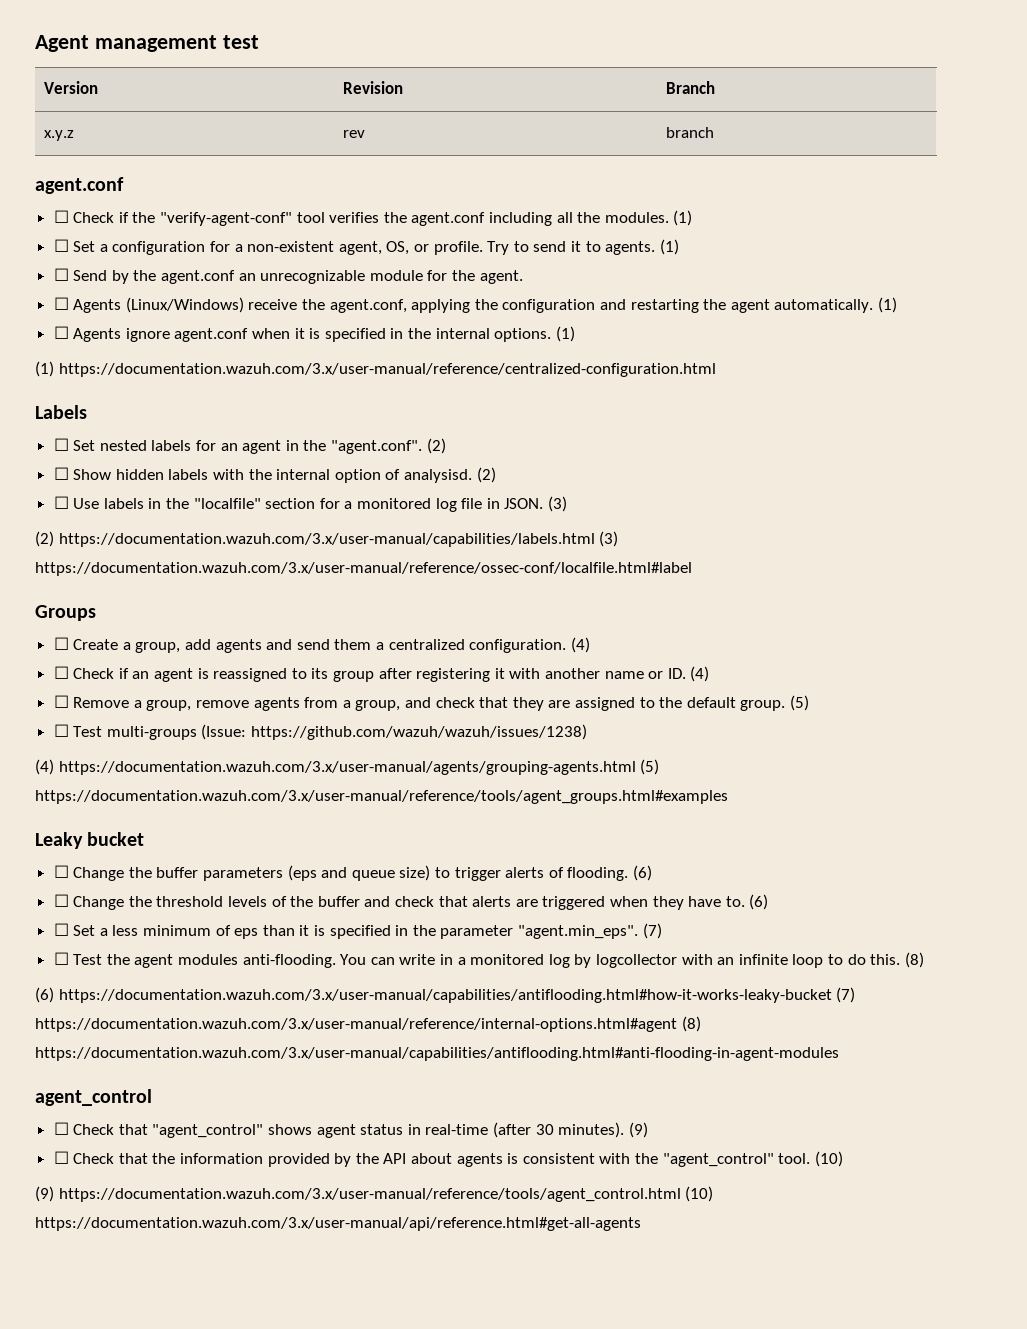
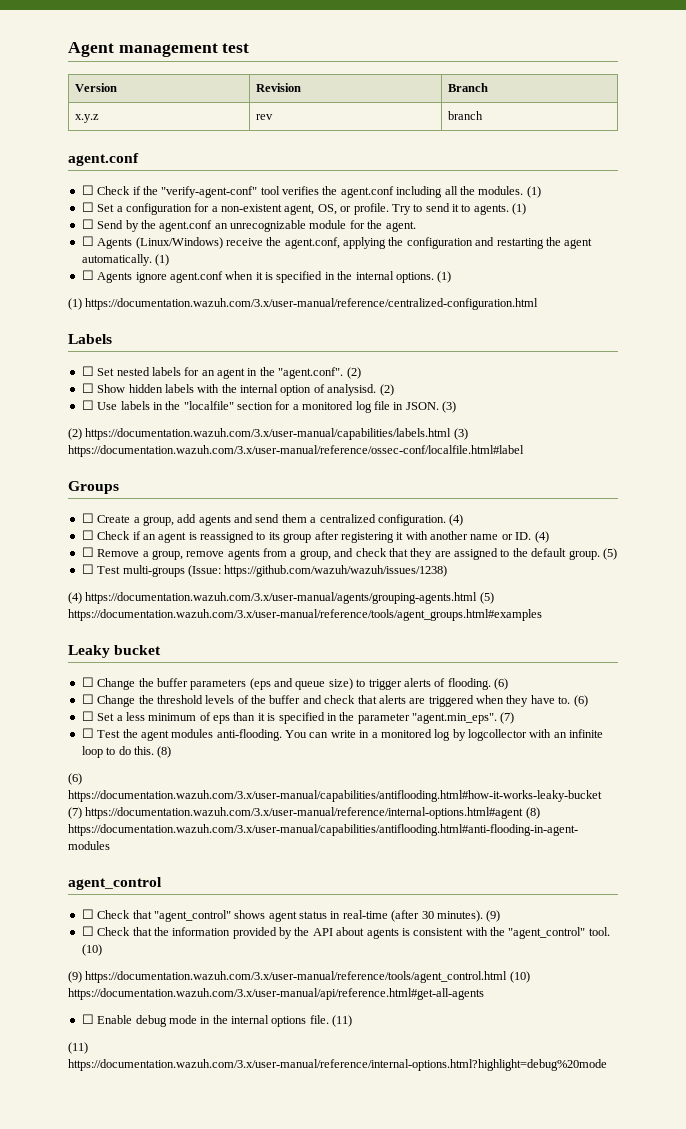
+ ☐ Enable debug mode in the internal options file. (11)
+ (11) https://documentation.wazuh.com/3.x/user-manual/reference/internal-options.html?highlight=debug%20mode

